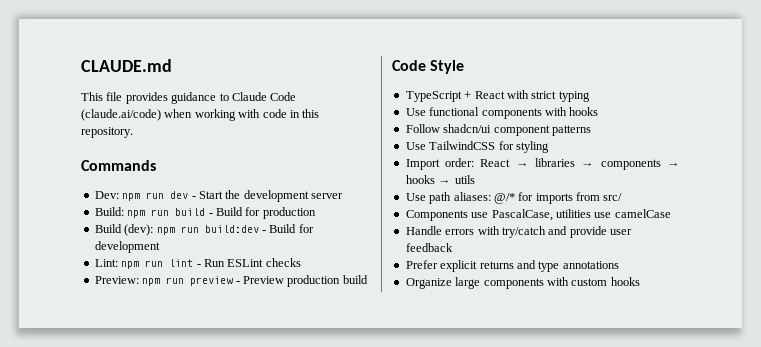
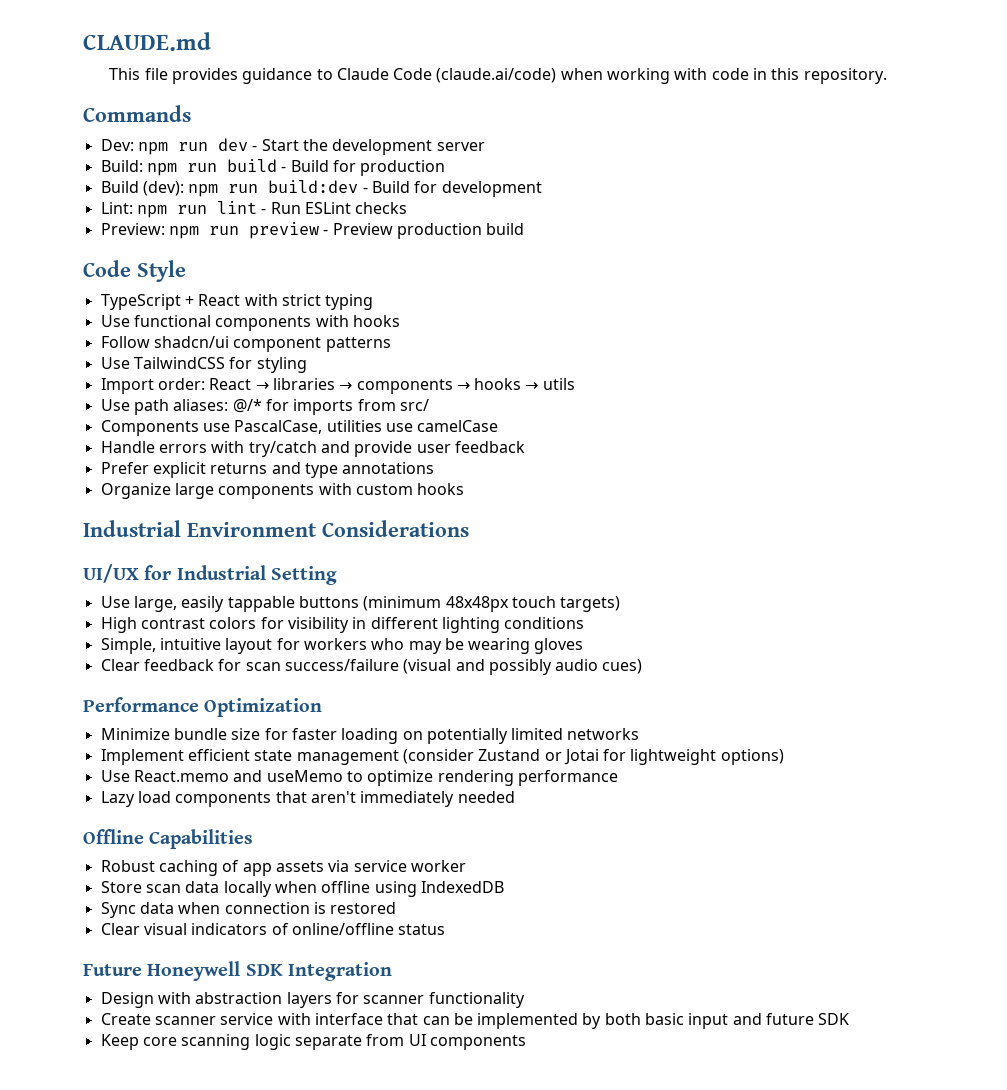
+ Industrial Environment Considerations
+ UI/UX for Industrial Setting
+ Use large, easily tappable buttons (minimum 48x48px touch targets)
+ High contrast colors for visibility in different lighting conditions
+ Simple, intuitive layout for workers who may be wearing gloves
+ Clear feedback for scan success/failure (visual and possibly audio cues)
+ Performance Optimization
+ Minimize bundle size for faster loading on potentially limited networks
+ Implement efficient state management (consider Zustand or Jotai for lightweight options)
+ Use React.memo and useMemo to optimize rendering performance
+ Lazy load components that aren't immediately needed
+ Offline Capabilities
+ Robust caching of app assets via service worker
+ Store scan data locally when offline using IndexedDB
+ Sync data when connection is restored
+ Clear visual indicators of online/offline status
+ Future Honeywell SDK Integration
+ Design with abstraction layers for scanner functionality
+ Create scanner service with interface that can be implemented by both basic input and future SDK
+ Keep core scanning logic separate from UI components

